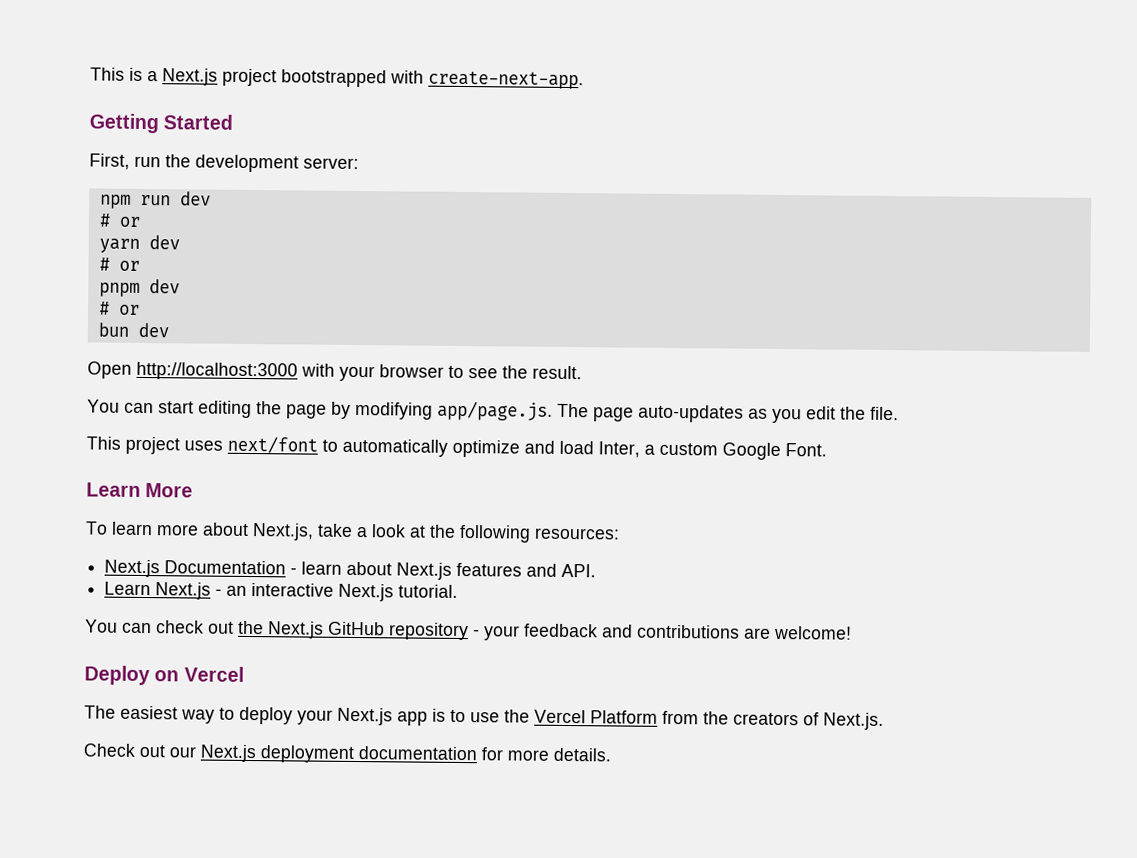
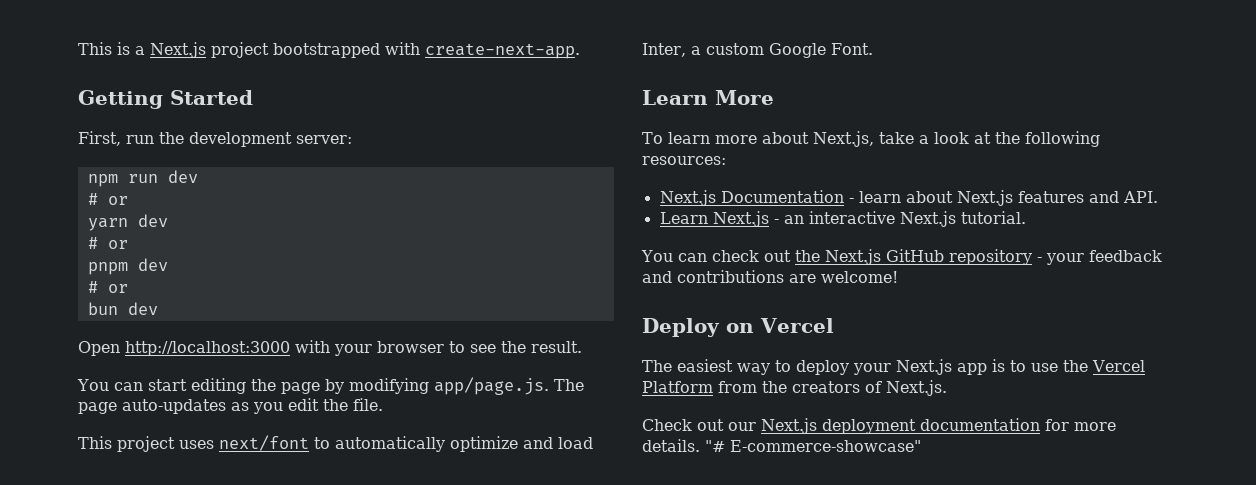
+ "# E-commerce-showcase"

